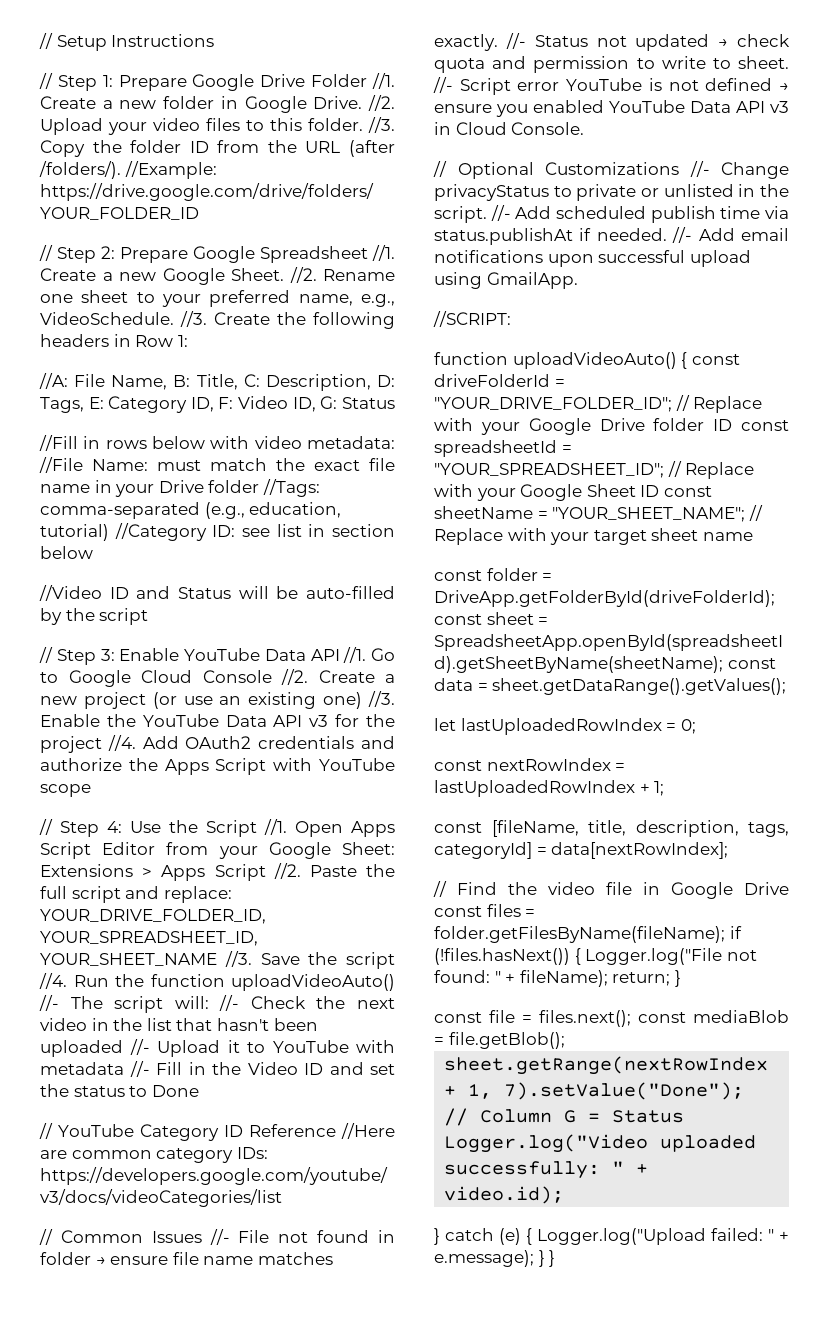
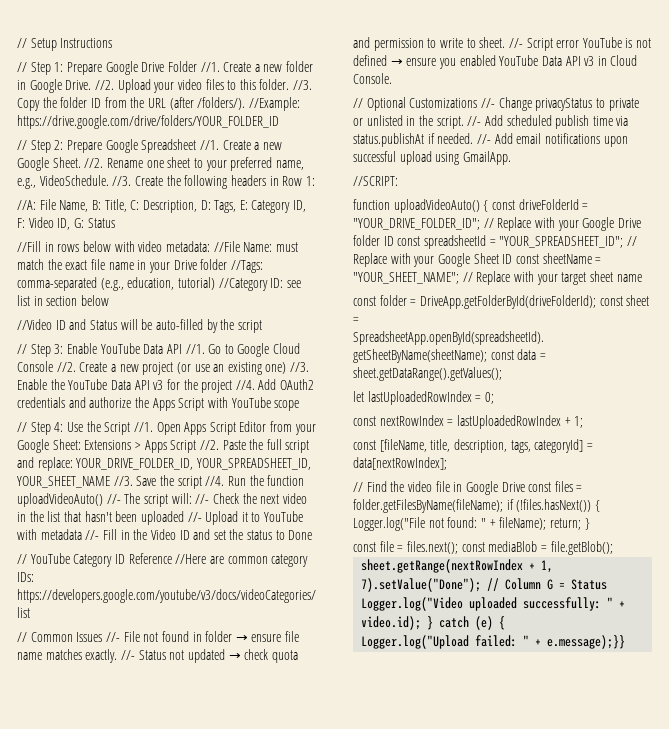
- Logger.log("Video uploaded successfully: " + video.id);
- } catch (e) { Logger.log("Upload failed: " + e.message); } }
+ Logger.log("Video uploaded successfully: " + video.id); } catch (e) {
+ Logger.log("Upload failed: " + e.message);}}

